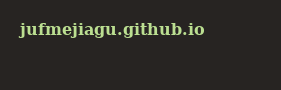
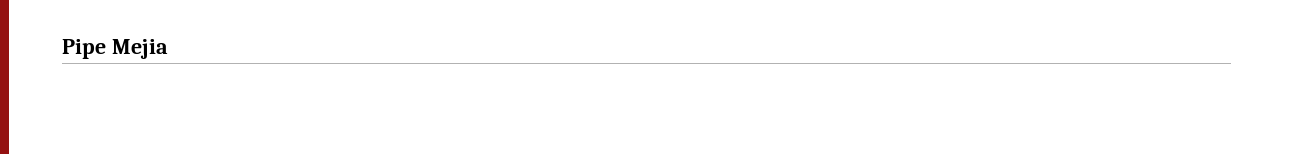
- jufmejiagu.github.io
+ Pipe Mejia

